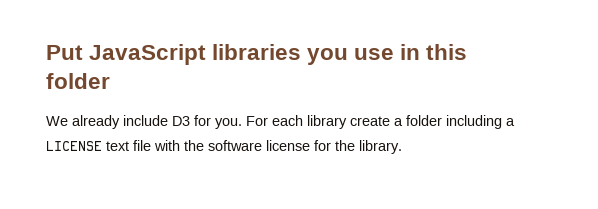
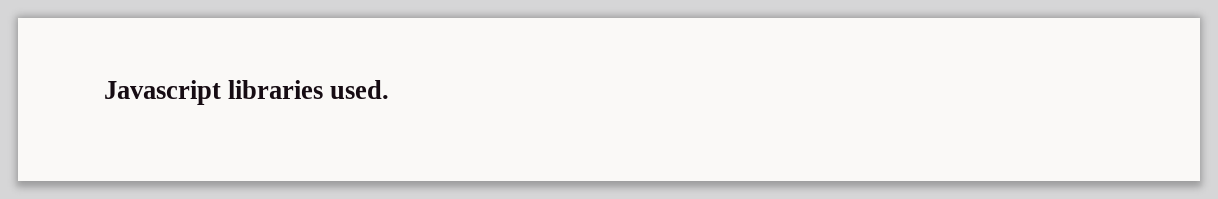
- Put JavaScript libraries you use in this folder
- We already include D3 for you. For each library create a folder including a LICENSE text file with the software license for the library.
+ Javascript libraries used.

